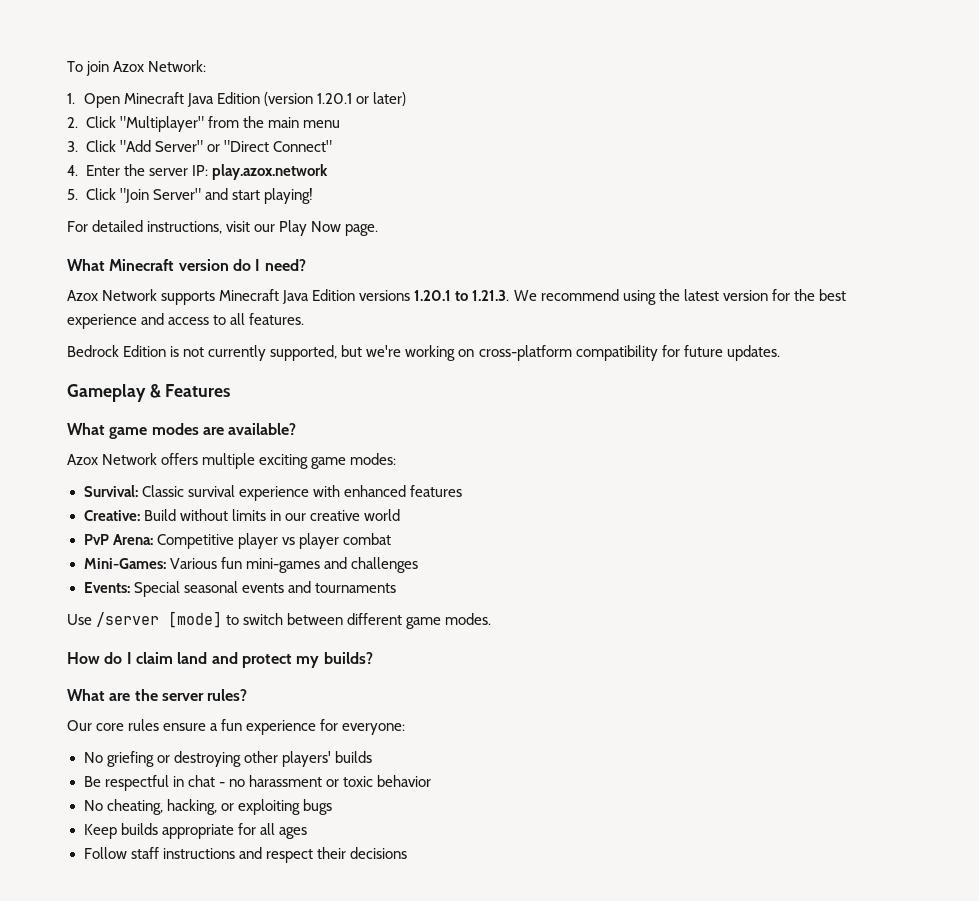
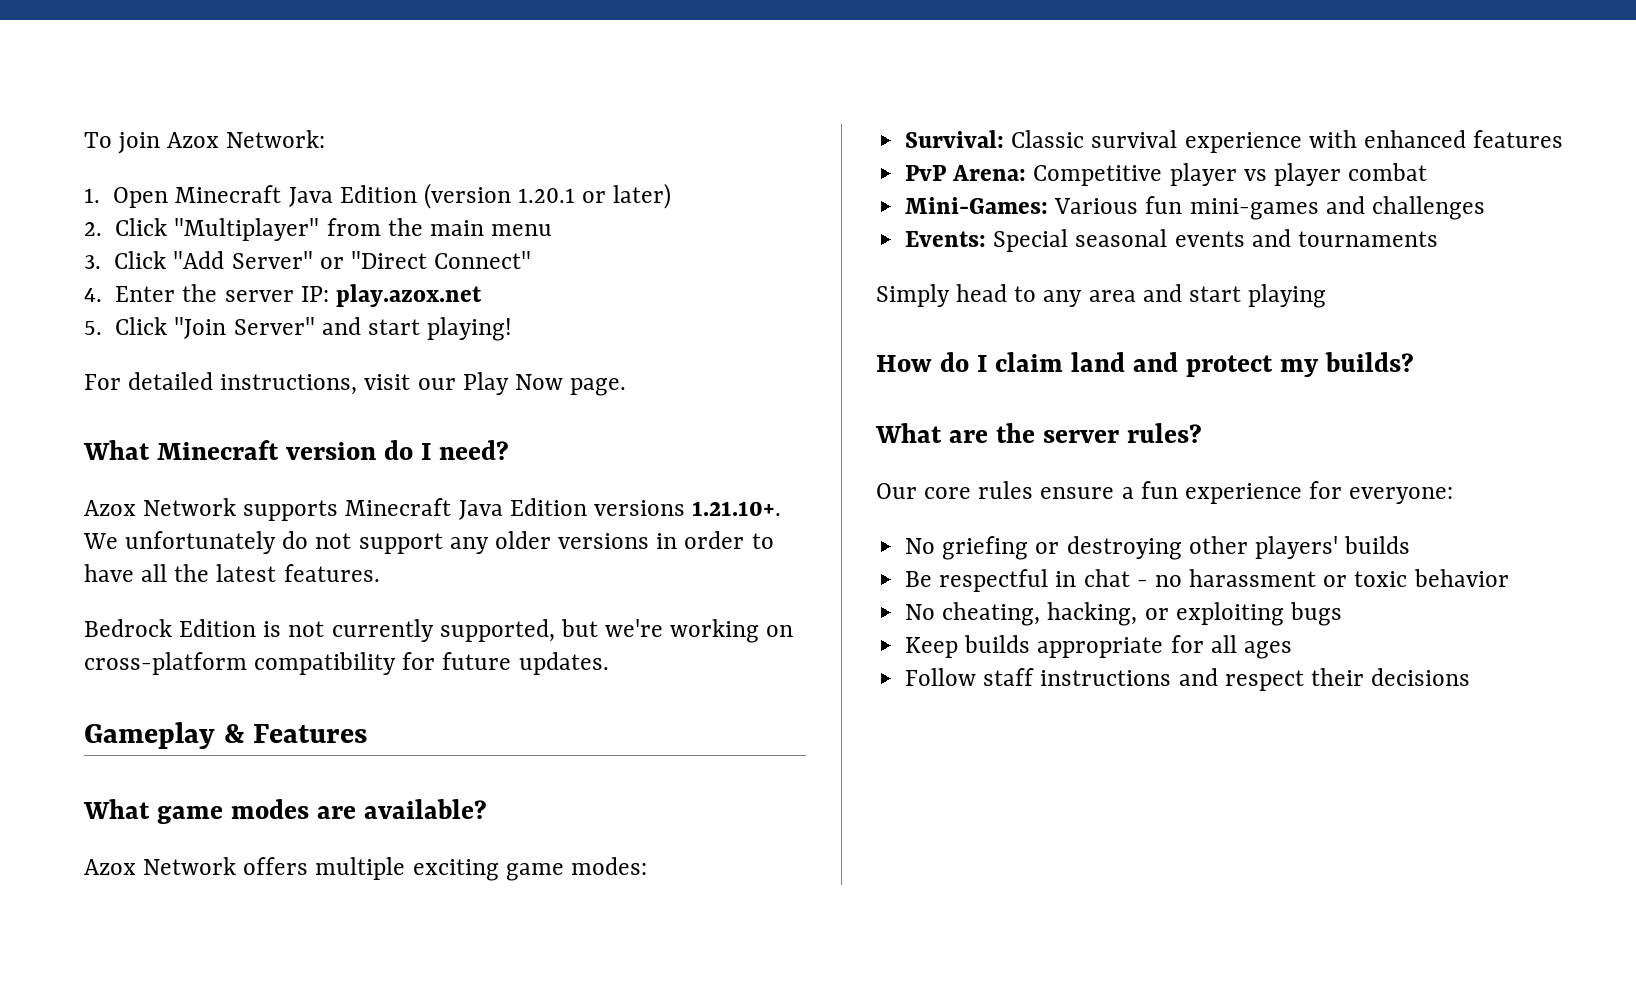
- 4. Enter the server IP: play.azox.network
+ 4. Enter the server IP: play.azox.net
- Azox Network supports Minecraft Java Edition versions 1.20.1 to 1.21.3. We recommend using the latest version for the best experience and access to all features.
+ Azox Network supports Minecraft Java Edition versions 1.21.10+. We unfortunately do not support any older versions in order to have all the latest features.
- Creative: Build without limits in our creative world
- Use /server [mode] to switch between different game modes.
+ Simply head to any area and start playing

